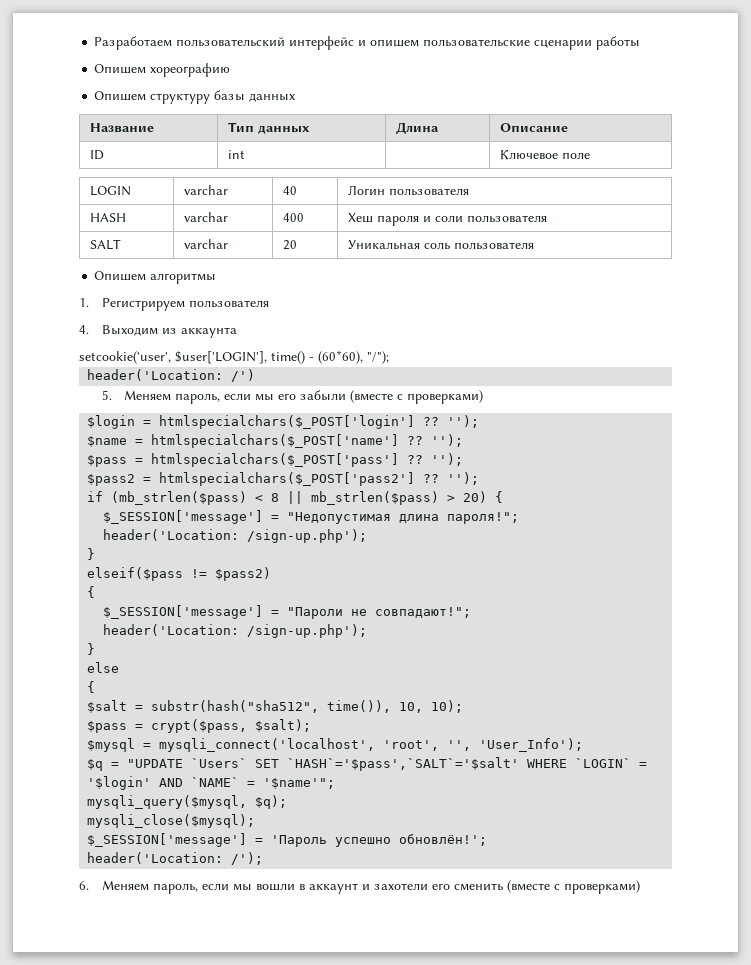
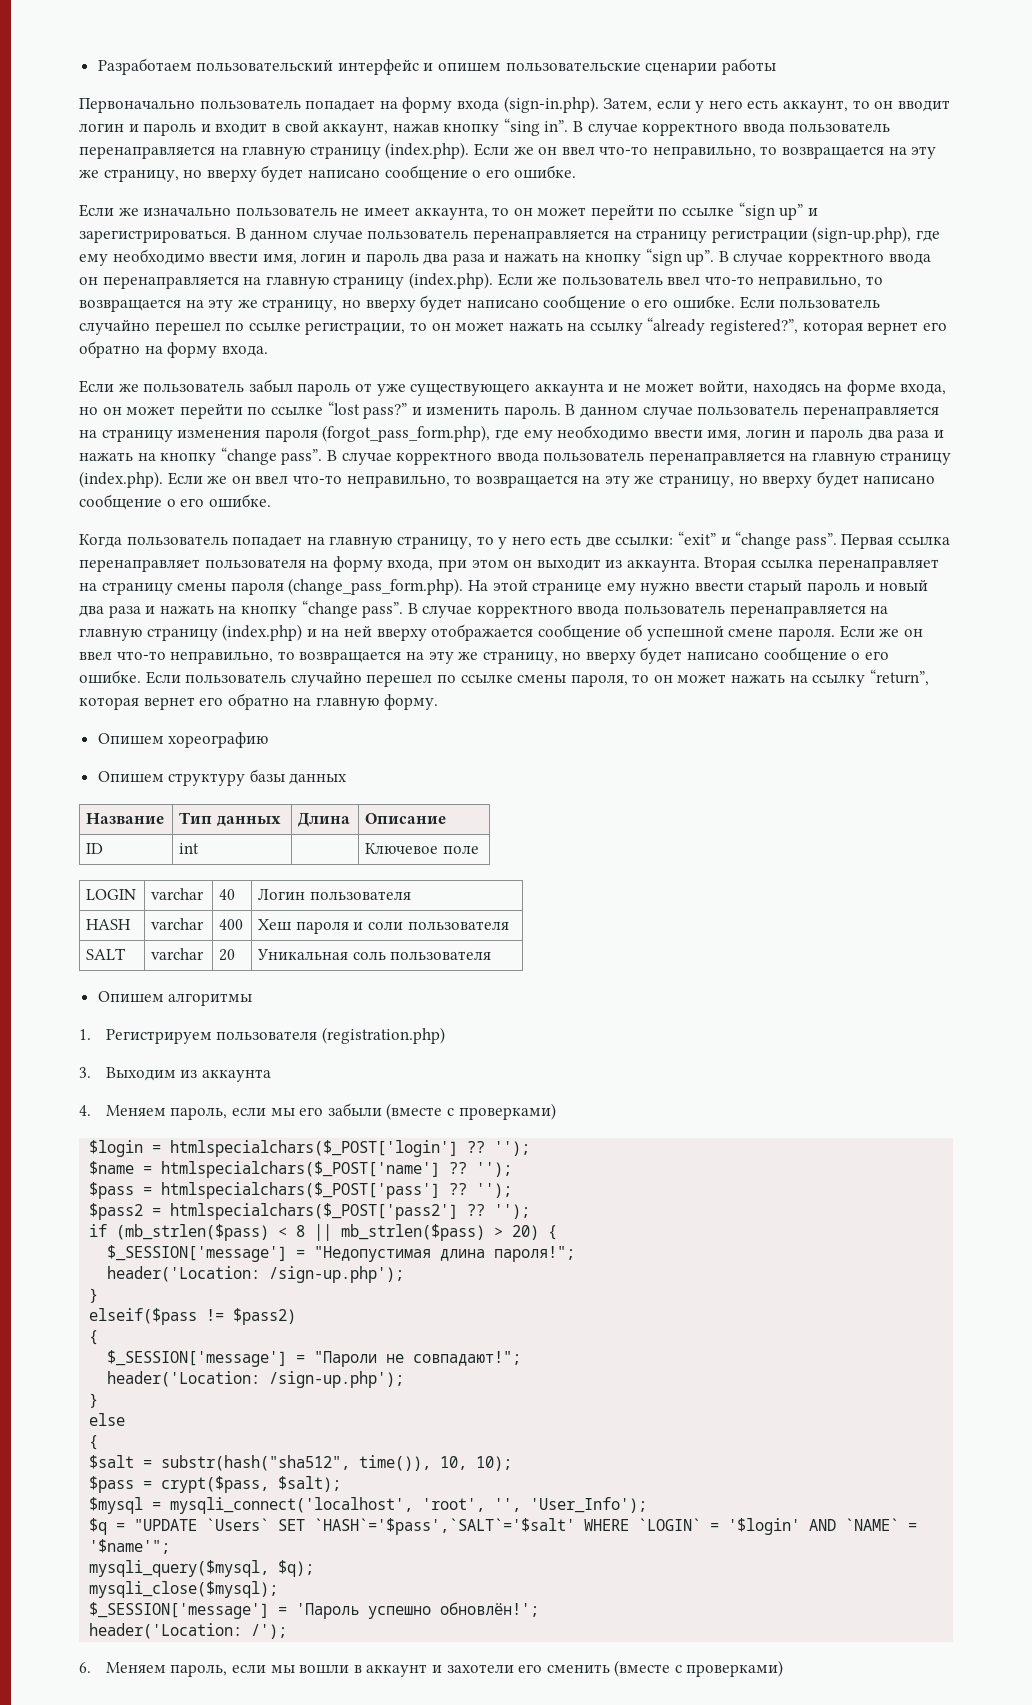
+ Первоначально пользователь попадает на форму входа (sign-in.php). Затем, если у него есть аккаунт, то он вводит логин и пароль и входит в свой аккаунт, нажав кнопку “sing in”. В случае корректного ввода пользователь перенаправляется на главную страницу (index.php). Если же он ввел что-то неправильно, то возвращается на эту же страницу, но вверху будет написано сообщение о его ошибке.
+ Если же изначально пользователь не имеет аккаунта, то он может перейти по ссылке “sign up” и зарегистрироваться. В данном случае пользователь перенаправляется на страницу регистрации (sign-up.php), где ему необходимо ввести имя, логин и пароль два раза и нажать на кнопку “sign up”. В случае корректного ввода он перенаправляется на главную страницу (index.php). Если же пользователь ввел что-то неправильно, то возвращается на эту же страницу, но вверху будет написано сообщение о его ошибке. Если пользователь случайно перешел по ссылке регистрации, то он может нажать на ссылку “already registered?”, которая вернет его обратно на форму входа.
+ Если же пользователь забыл пароль от уже существующего аккаунта и не может войти, находясь на форме входа, но он может перейти по ссылке “lost pass?” и изменить пароль. В данном случае пользователь перенаправляется на страницу изменения пароля (forgot_pass_form.php), где ему необходимо ввести имя, логин и пароль два раза и нажать на кнопку “change pass”. В случае корректного ввода пользователь перенаправляется на главную страницу (index.php). Если же он ввел что-то неправильно, то возвращается на эту же страницу, но вверху будет написано сообщение о его ошибке.
+ Когда пользователь попадает на главную страницу, то у него есть две ссылки: “exit” и “change pass”. Первая ссылка перенаправляет пользователя на форму входа, при этом он выходит из аккаунта. Вторая ссылка перенаправляет на страницу смены пароля (change_pass_form.php). На этой странице ему нужно ввести старый пароль и новый два раза и нажать на кнопку “change pass”. В случае корректного ввода пользователь перенаправляется на главную страницу (index.php) и на ней вверху отображается сообщение об успешной смене пароля. Если же он ввел что-то неправильно, то возвращается на эту же страницу, но вверху будет написано сообщение о его ошибке. Если пользователь случайно перешел по ссылке смены пароля, то он может нажать на ссылку “return”, которая вернет его обратно на главную форму.
- 1. Регистрируем пользователя
- 4. Выходим из аккаунта
+ 1. Регистрируем пользователя (registration.php)
+ 3. Выходим из аккаунта
- setcookie('user', $user['LOGIN'], time() - (60*60), "/");
- header('Location: /')
- 5. Меняем пароль, если мы его забыли (вместе с проверками)
+ 4. Меняем пароль, если мы его забыли (вместе с проверками)

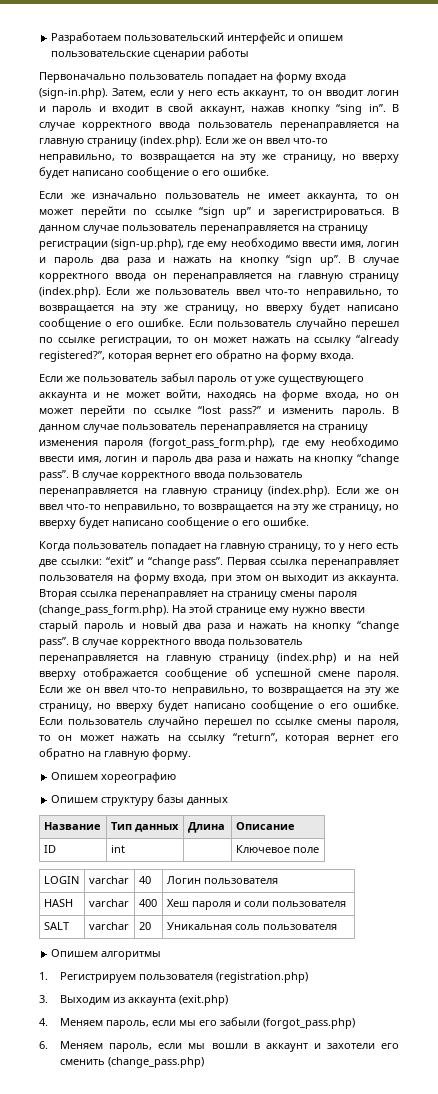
- 3. Выходим из аккаунта
+ 3. Выходим из аккаунта (exit.php)
- 4. Меняем пароль, если мы его забыли (вместе с проверками)
- $login = htmlspecialchars($_POST['login'] ?? '');
- $name = htmlspecialchars($_POST['name'] ?? '');
- $pass = htmlspecialchars($_POST['pass'] ?? '');
- $pass2 = htmlspecialchars($_POST['pass2'] ?? '');
- if (mb_strlen($pass) < 8 || mb_strlen($pass) > 20) {
- $_SESSION['message'] = "Недопустимая длина пароля!";
- header('Location: /sign-up.php');
- }
- elseif($pass != $pass2)
- {
- $_SESSION['message'] = "Пароли не совпадают!";
- header('Location: /sign-up.php');
- }
- else
- {
- $salt = substr(hash("sha512", time()), 10, 10);
- $pass = crypt($pass, $salt);
- $mysql = mysqli_connect('localhost', 'root', '', 'User_Info');
- $q = "UPDATE `Users` SET `HASH`='$pass',`SALT`='$salt' WHERE `LOGIN` = '$login' AND `NAME` = '$name'";
- mysqli_query($mysql, $q);
- mysqli_close($mysql);
- $_SESSION['message'] = 'Пароль успешно обновлён!';
- header('Location: /');
+ 4. Меняем пароль, если мы его забыли (forgot_pass.php)
- 6. Меняем пароль, если мы вошли в аккаунт и захотели его сменить (вместе с проверками)
+ 6. Меняем пароль, если мы вошли в аккаунт и захотели его сменить (change_pass.php)

